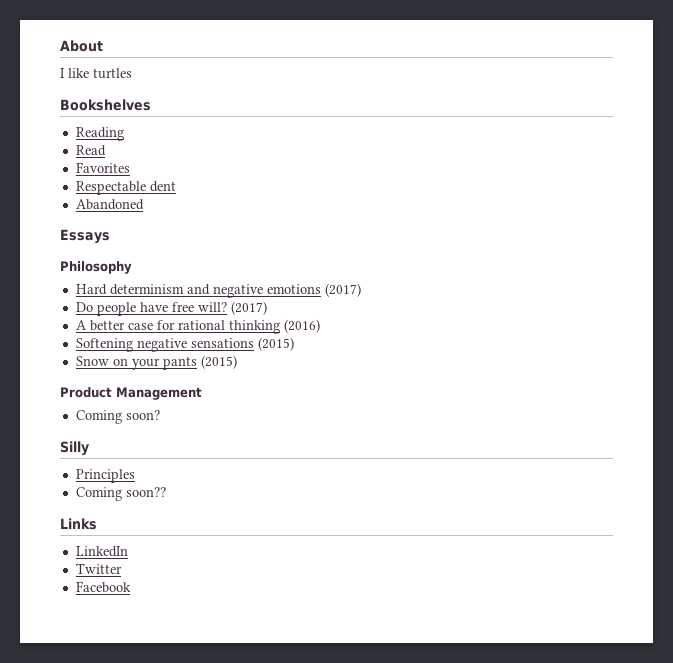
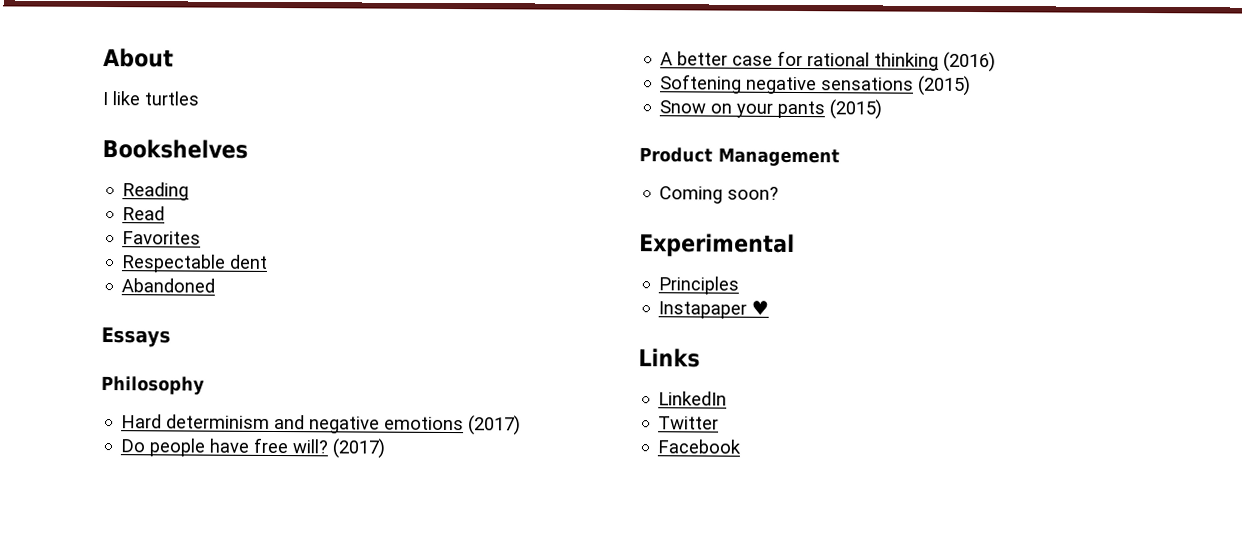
- Silly
+ Experimental
- Coming soon??
+ Instapaper ♥

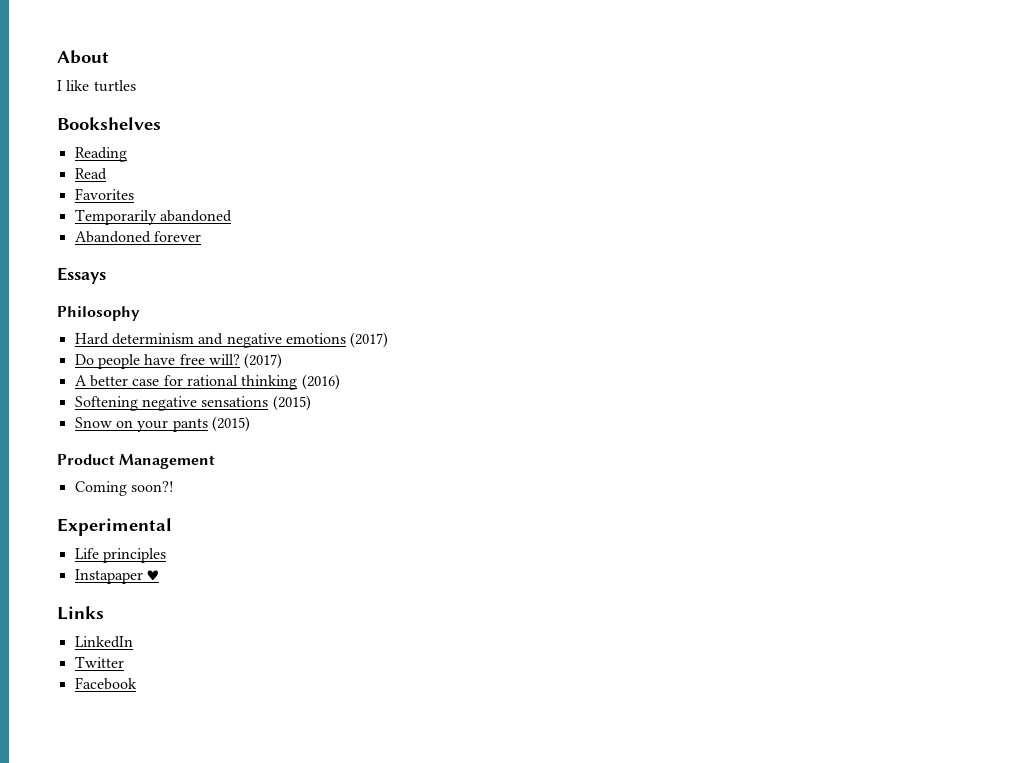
- Respectable dent
+ Temporarily abandoned
- Abandoned
+ Abandoned forever
- Coming soon?
+ Coming soon?!
- Principles
+ Life principles

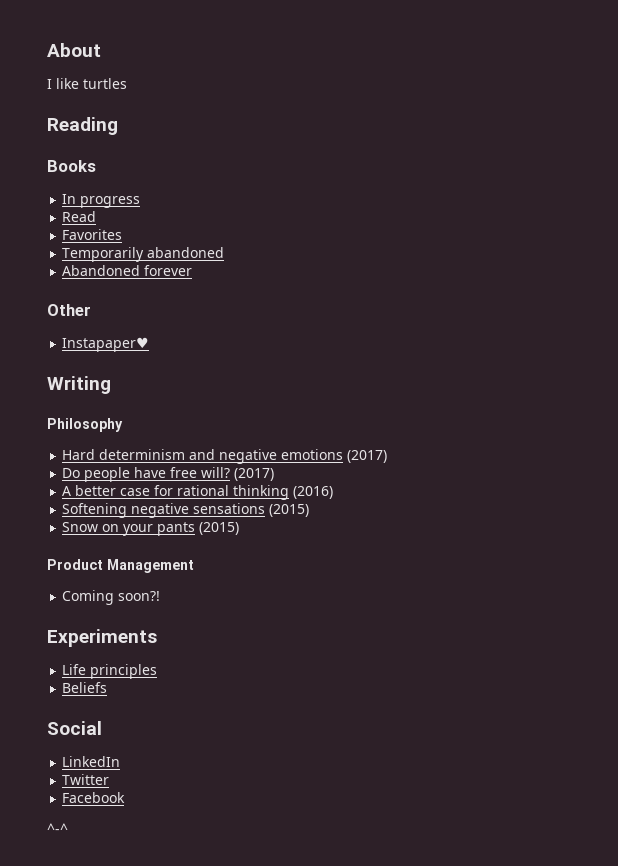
- Bookshelves
  Reading
+ Books
+ In progress
- Essays
+ Other
+ Instapaper♥
+ Writing
- Experimental
+ Experiments
- Instapaper ♥
- Links
+ Beliefs
+ Social
+ ^-^

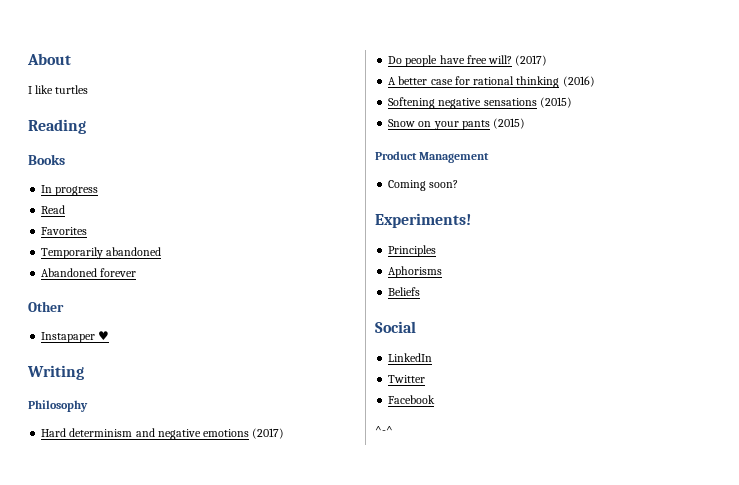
- Instapaper♥
+ Instapaper ♥
- Coming soon?!
- Experiments
- Life principles
+ Coming soon?
+ Experiments!
+ Principles
+ Aphorisms

